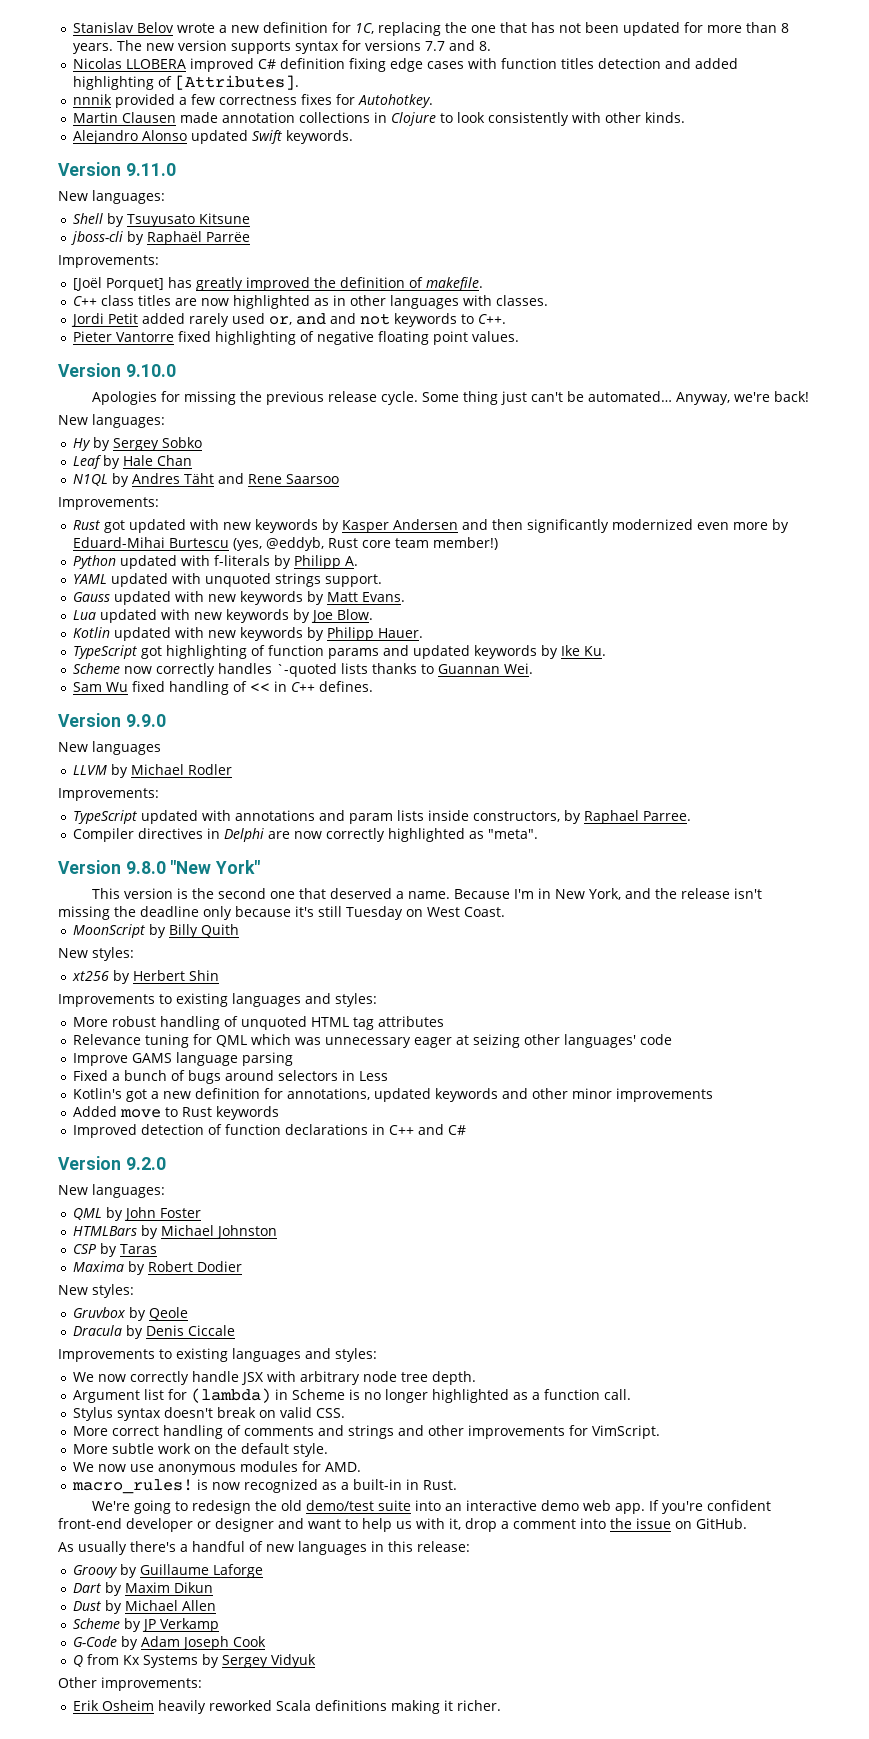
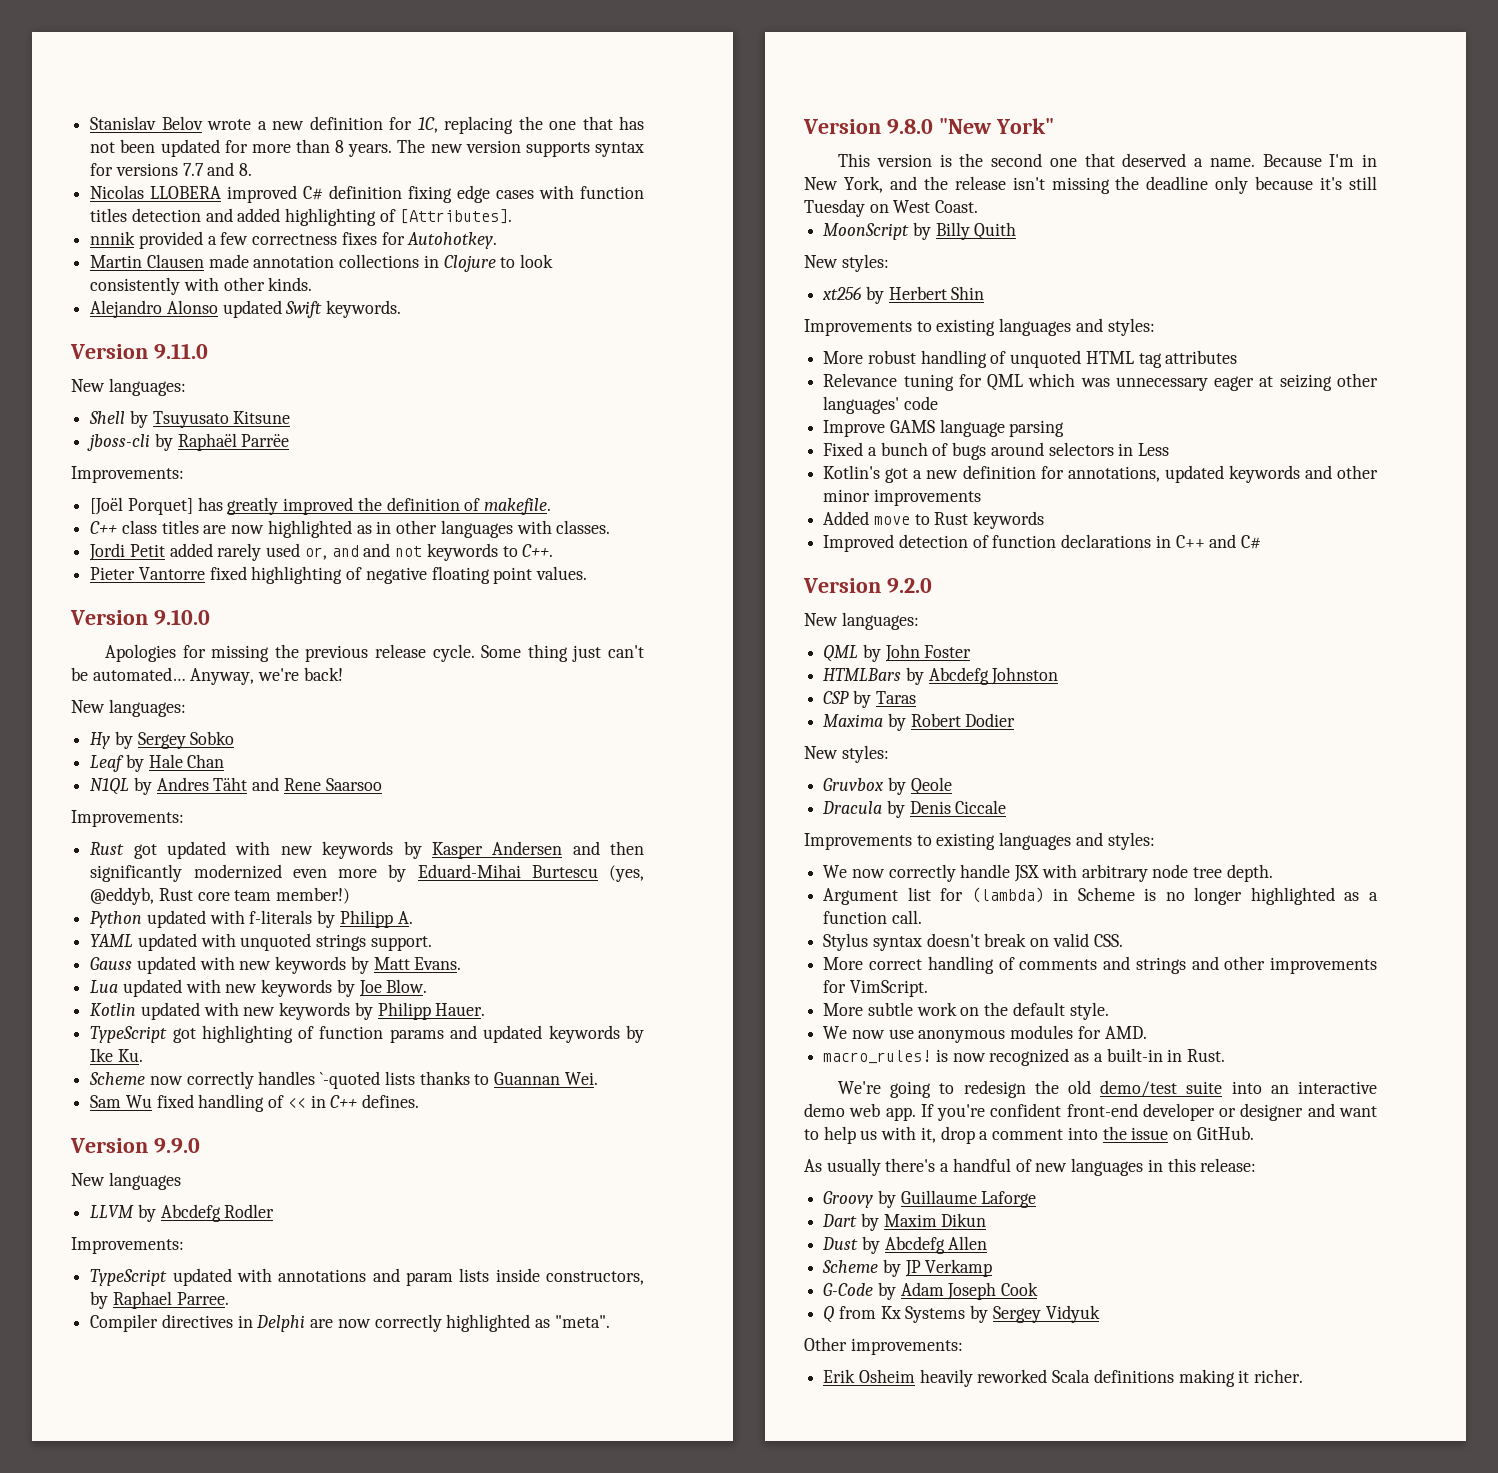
- LLVM by Michael Rodler
+ LLVM by Abcdefg Rodler
- HTMLBars by Michael Johnston
+ HTMLBars by Abcdefg Johnston
- Dust by Michael Allen
+ Dust by Abcdefg Allen

